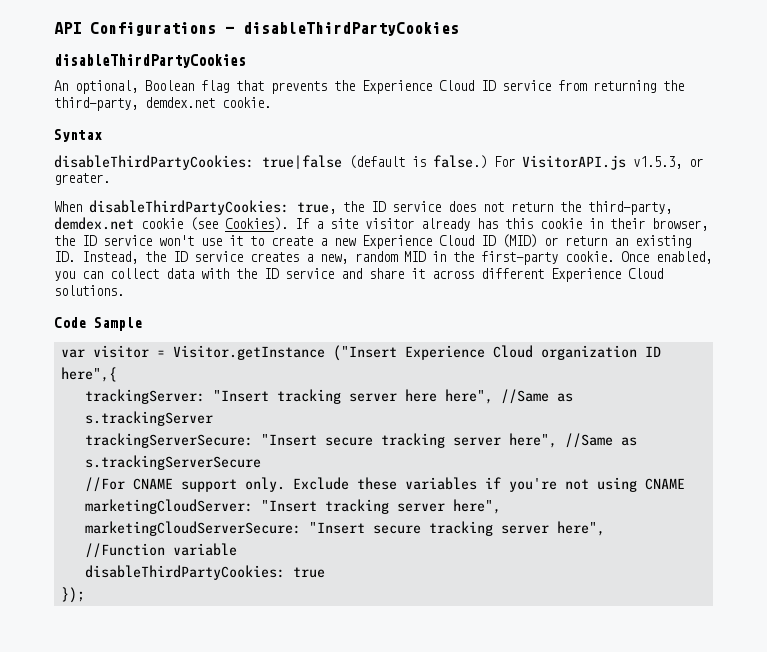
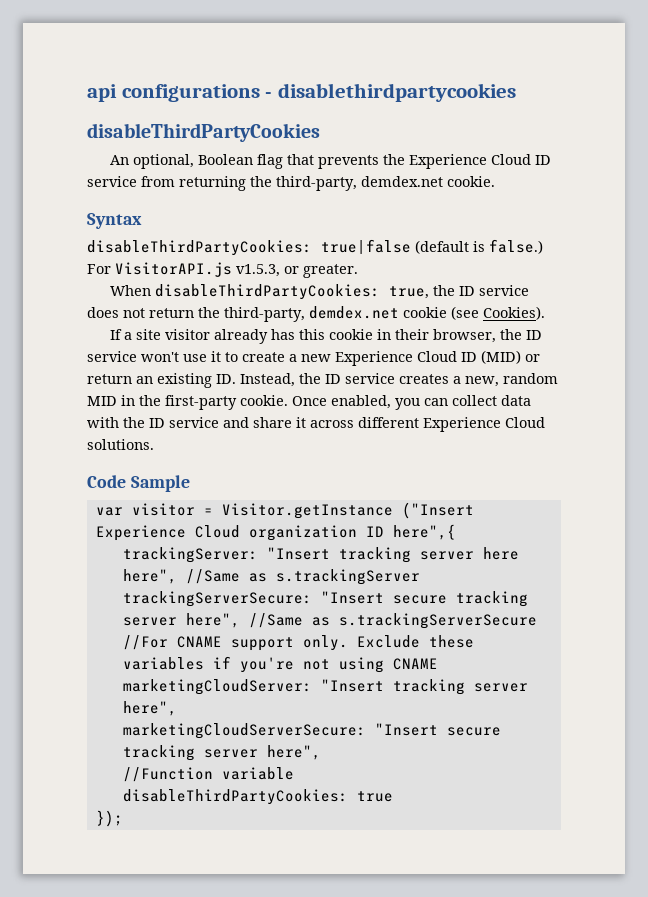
- API Configurations - disableThirdPartyCookies
+ api configurations - disablethirdpartycookies
- When disableThirdPartyCookies: true, the ID service does not return the third-party, demdex.net cookie (see Cookies). If a site visitor already has this cookie in their browser, the ID service won't use it to create a new Experience Cloud ID (MID) or return an existing ID. Instead, the ID service creates a new, random MID in the first-party cookie.
+ When disableThirdPartyCookies: true, the ID service does not return the third-party, demdex.net cookie (see Cookies).
+ If a site visitor already has this cookie in their browser, the ID service won't use it to create a new Experience Cloud ID (MID) or return an existing ID. Instead, the ID service creates a new, random MID in the first-party cookie.

